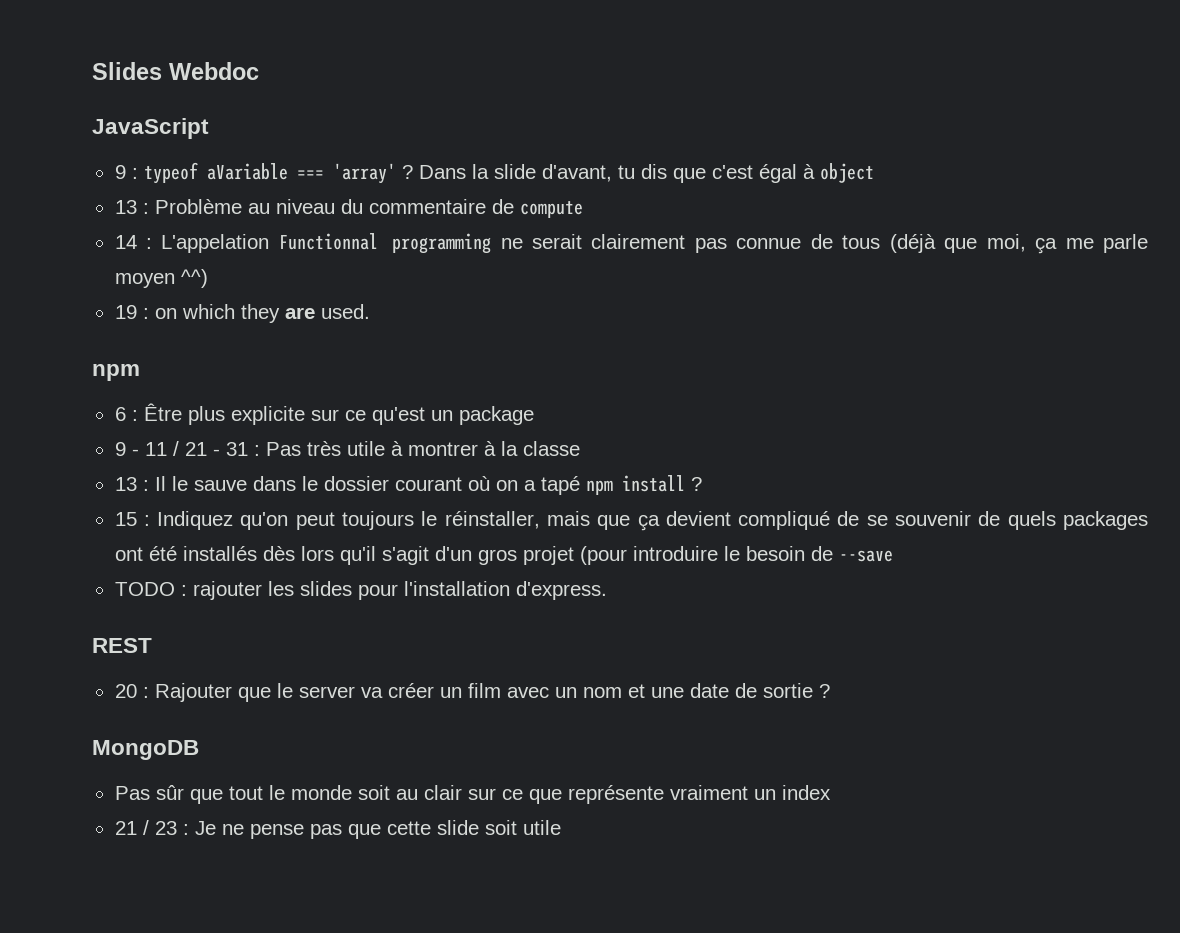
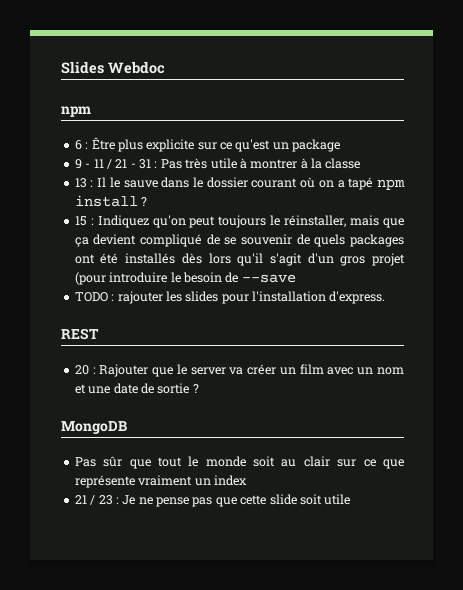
- JavaScript
- 9 : typeof aVariable === 'array' ? Dans la slide d'avant, tu dis que c'est égal à object
- 13 : Problème au niveau du commentaire de compute
- 14 : L'appelation Functionnal programming ne serait clairement pas connue de tous (déjà que moi, ça me parle moyen ^^)
- 19 : on which they are used.

